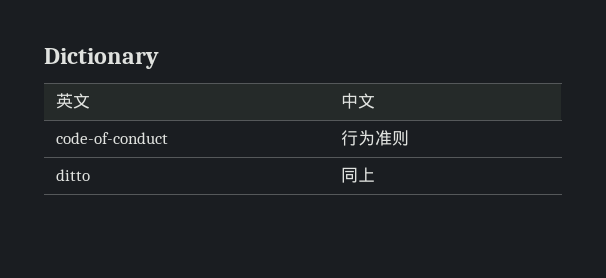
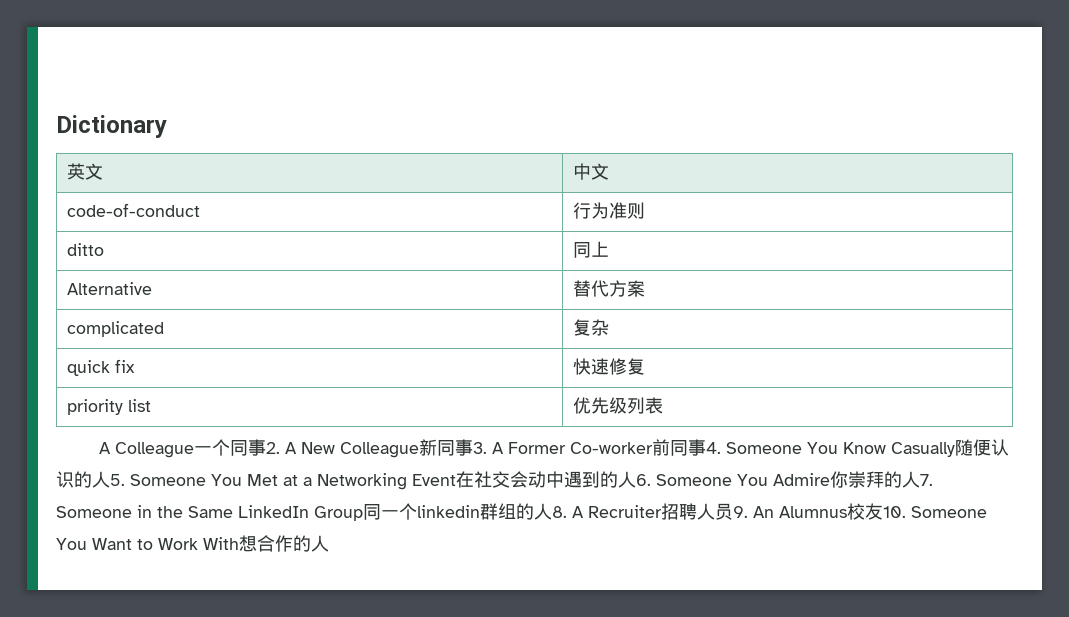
+ Alternative | 替代方案
+ complicated | 复杂
+ quick fix | 快速修复
+ priority list | 优先级列表
+ A Colleague一个同事2. A New Colleague新同事3. A Former Co-worker前同事4. Someone You Know Casually随便认识的人5. Someone You Met at a Networking Event在社交会动中遇到的人6. Someone You Admire你崇拜的人7. Someone in the Same LinkedIn Group同一个linkedin群组的人8. A Recruiter招聘人员9. An Alumnus校友10. Someone You Want to Work With想合作的人

